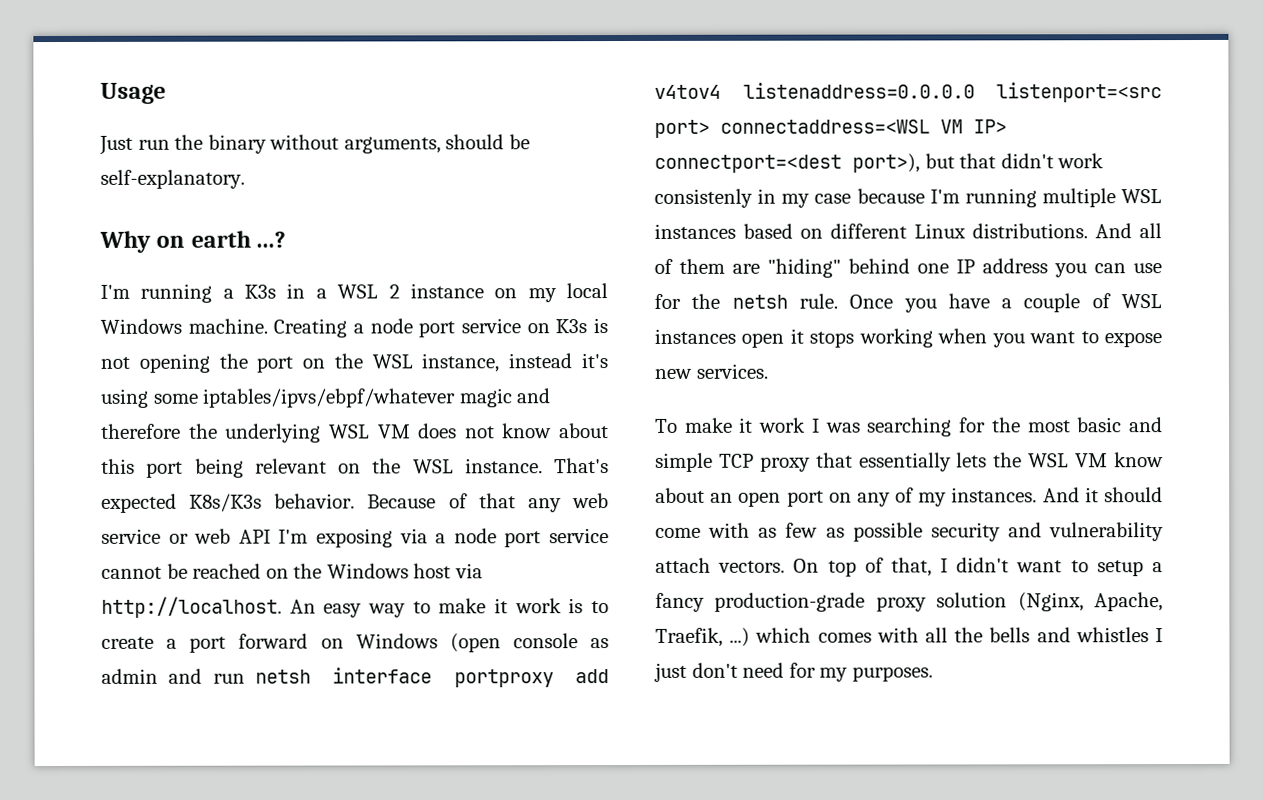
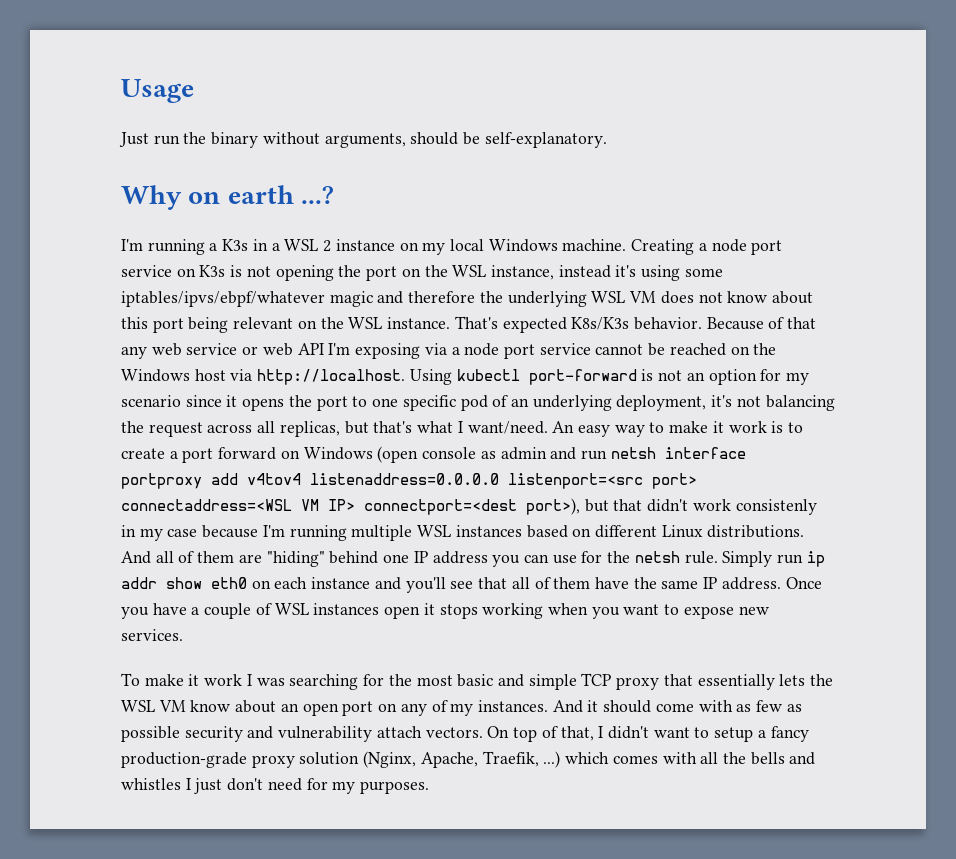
+ Using kubectl port-forward is not an option for my scenario since it opens the port to one specific pod of an underlying deployment, it's not balancing the request across all replicas, but that's what I want/need.
+ Simply run ip addr show eth0 on each instance and you'll see that all of them have the same IP address.

